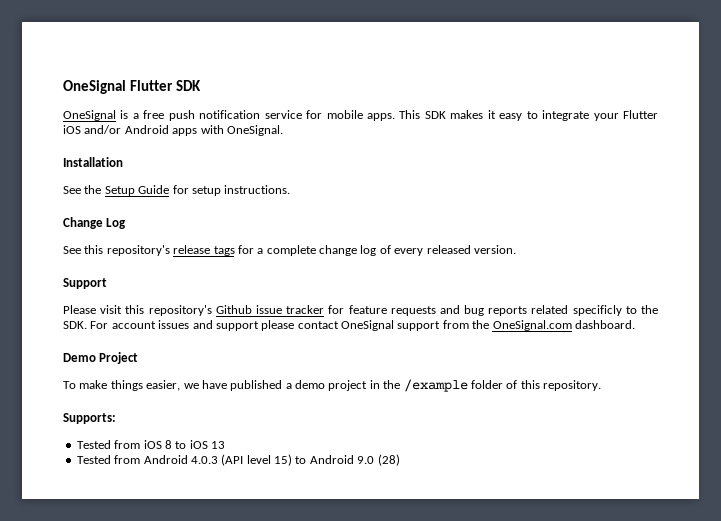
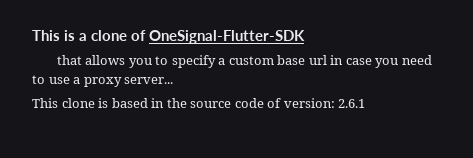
- OneSignal Flutter SDK
- OneSignal is a free push notification service for mobile apps. This SDK makes it easy to integrate your Flutter iOS and/or Android apps with OneSignal.
- Installation
- See the Setup Guide for setup instructions.
- Change Log
- See this repository's release tags for a complete change log of every released version.
- Support
- Please visit this repository's Github issue tracker for feature requests and bug reports related specificly to the SDK. For account issues and support please contact OneSignal support from the OneSignal.com dashboard.
- Demo Project
- To make things easier, we have published a demo project in the /example folder of this repository.
- Supports:
- Tested from iOS 8 to iOS 13
- Tested from Android 4.0.3 (API level 15) to Android 9.0 (28)
+ This is a clone of OneSignal-Flutter-SDK
+ that allows you to specify a custom base url in case you need to use a proxy server...
+ This clone is based in the source code of version: 2.6.1

